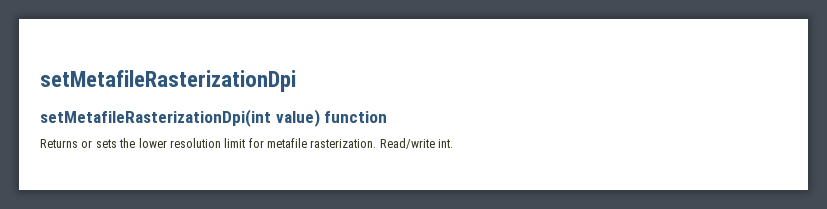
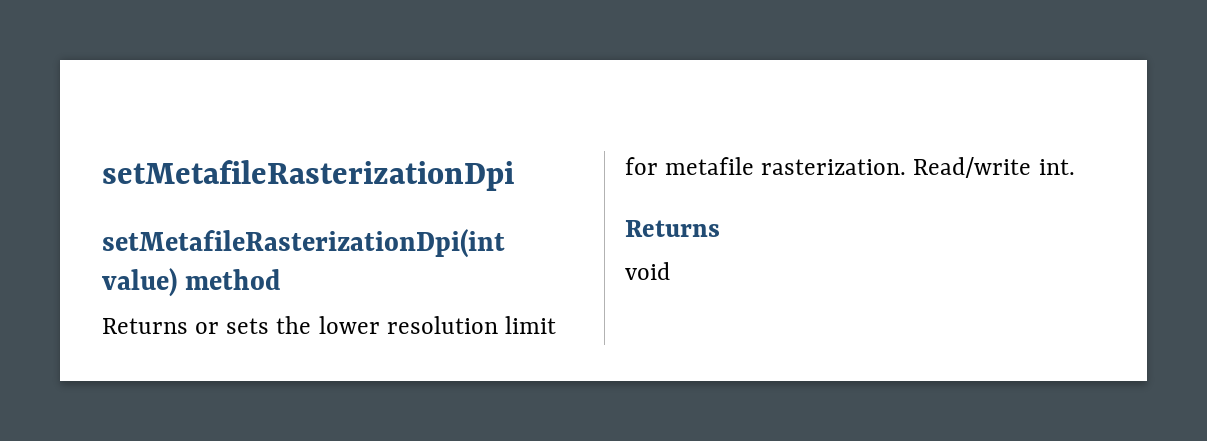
- setMetafileRasterizationDpi(int value) function
+ setMetafileRasterizationDpi(int value) method
  Read/write int.
+ Returns
+ void

